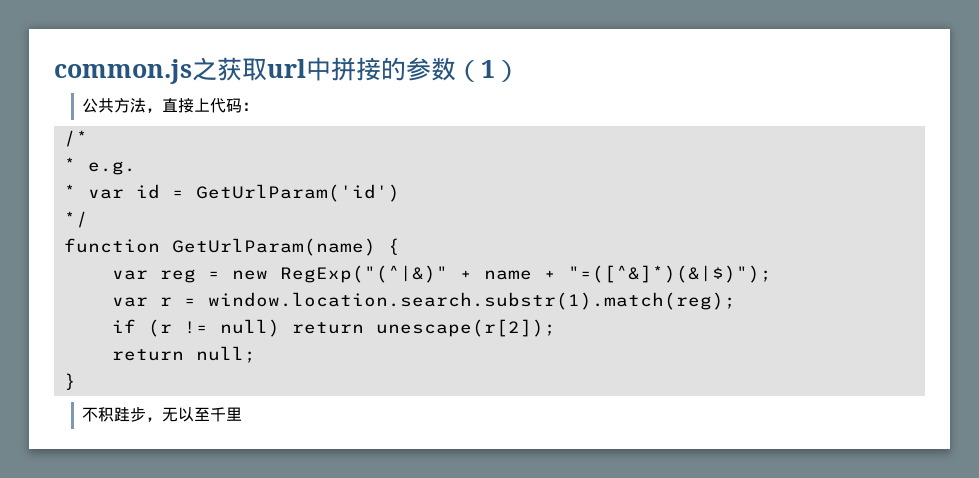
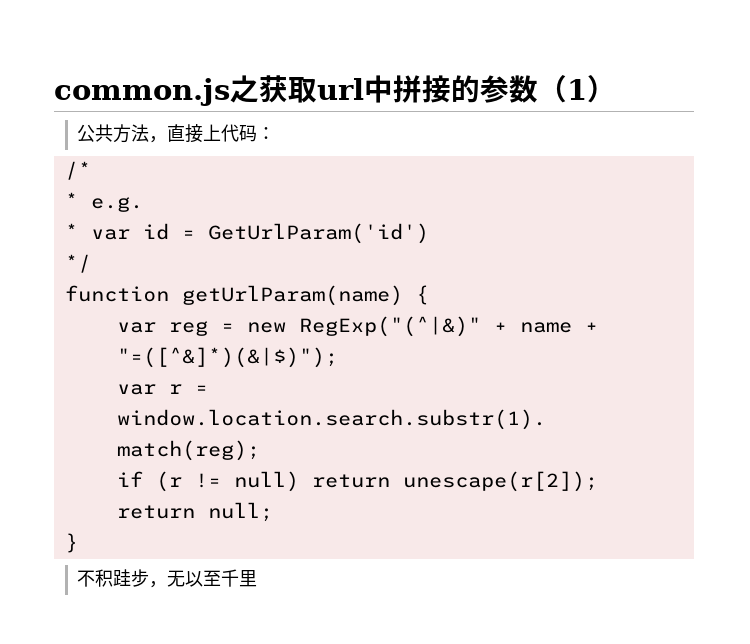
- function GetUrlParam(name) {
+ function getUrlParam(name) {

